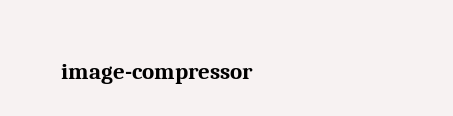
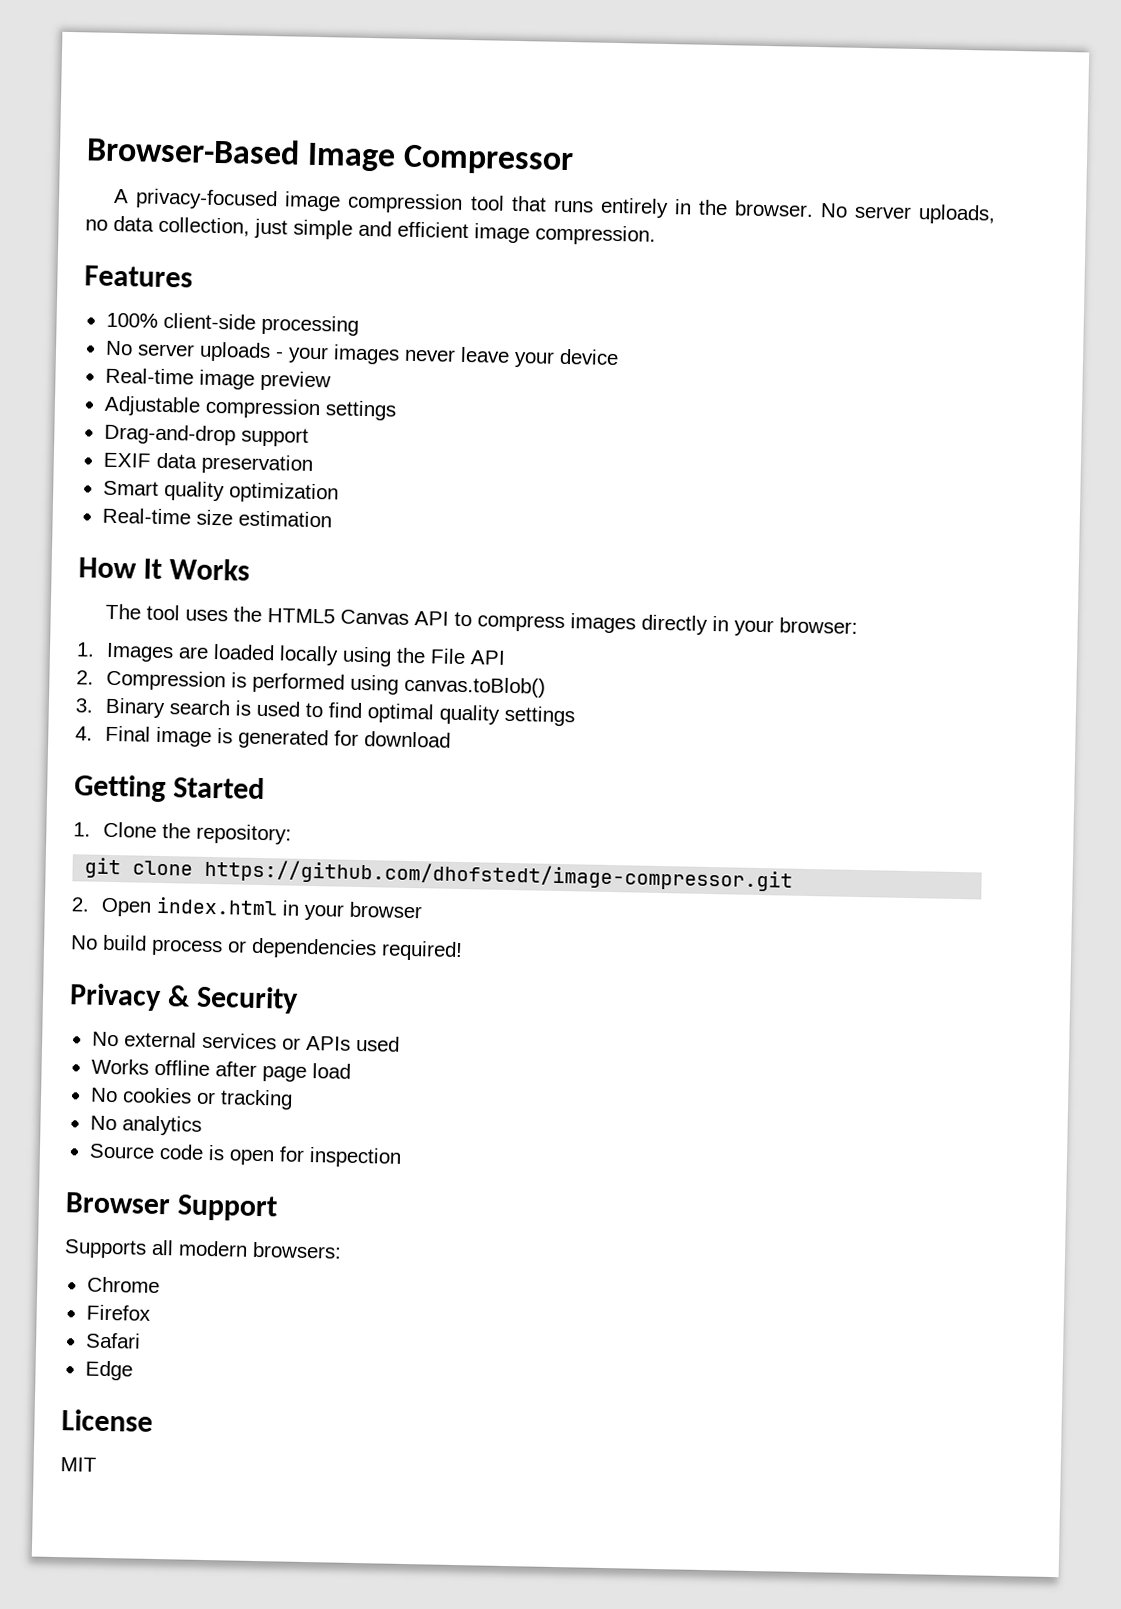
- image-compressor
+ Browser-Based Image Compressor
+ A privacy-focused image compression tool that runs entirely in the browser. No server uploads, no data collection, just simple and efficient image compression.
+ Features
+ 100% client-side processing
+ No server uploads - your images never leave your device
+ Real-time image preview
+ Adjustable compression settings
+ Drag-and-drop support
+ EXIF data preservation
+ Smart quality optimization
+ Real-time size estimation
+ How It Works
+ The tool uses the HTML5 Canvas API to compress images directly in your browser:
+ 1. Images are loaded locally using the File API
+ 2. Compression is performed using canvas.toBlob()
+ 3. Binary search is used to find optimal quality settings
+ 4. Final image is generated for download
+ Getting Started
+ 1. Clone the repository:
+ git clone https://github.com/dhofstedt/image-compressor.git
+ 2. Open index.html in your browser
+ No build process or dependencies required!
+ Privacy & Security
+ No external services or APIs used
+ Works offline after page load
+ No cookies or tracking
+ No analytics
+ Source code is open for inspection
+ Browser Support
+ Supports all modern browsers:
+ Chrome
+ Firefox
+ Safari
+ Edge
+ License
+ MIT

